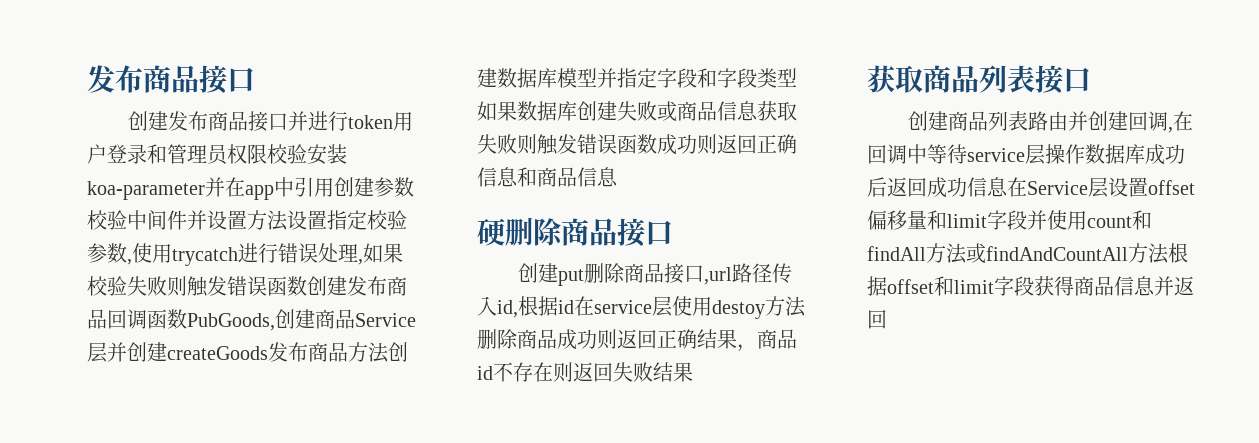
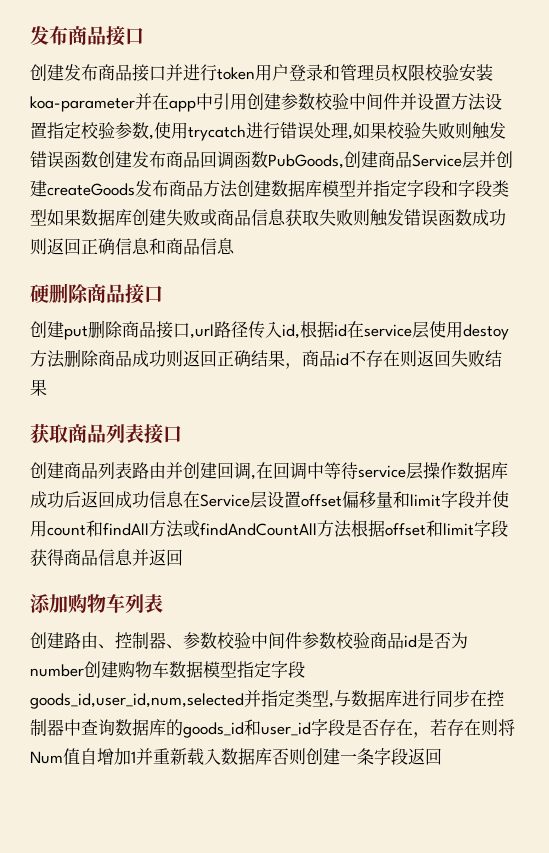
+ 添加购物车列表
+ 创建路由、控制器、参数校验中间件参数校验商品id是否为number创建购物车数据模型指定字段goods_id,user_id,num,selected并指定类型,与数据库进行同步在控制器中查询数据库的goods_id和user_id字段是否存在，若存在则将Num值自增加1并重新载入数据库否则创建一条字段返回

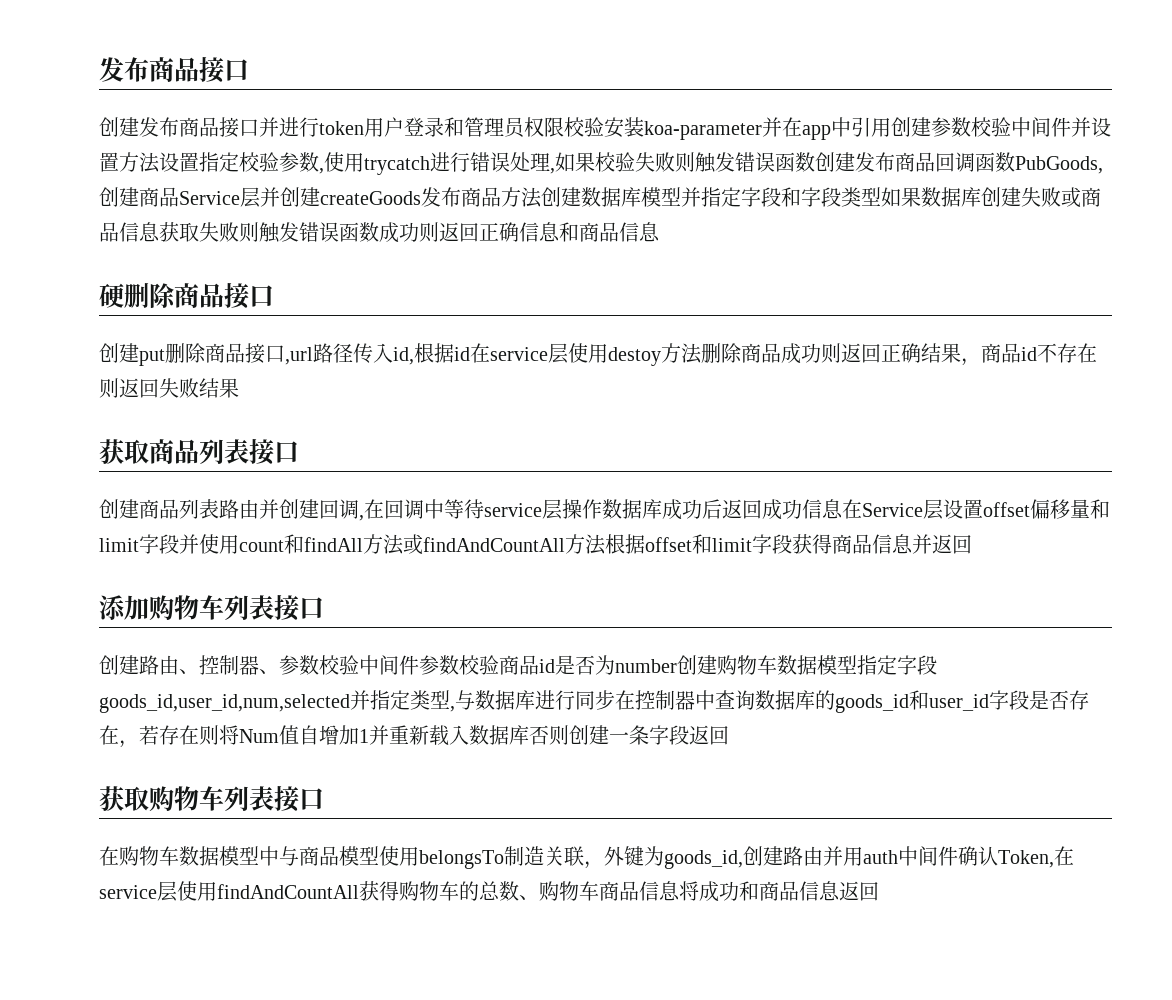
- 添加购物车列表
+ 添加购物车列表接口
+ 获取购物车列表接口
+ 在购物车数据模型中与商品模型使用belongsTo制造关联，外键为goods_id,创建路由并用auth中间件确认Token,在service层使用findAndCountAll获得购物车的总数、购物车商品信息将成功和商品信息返回

